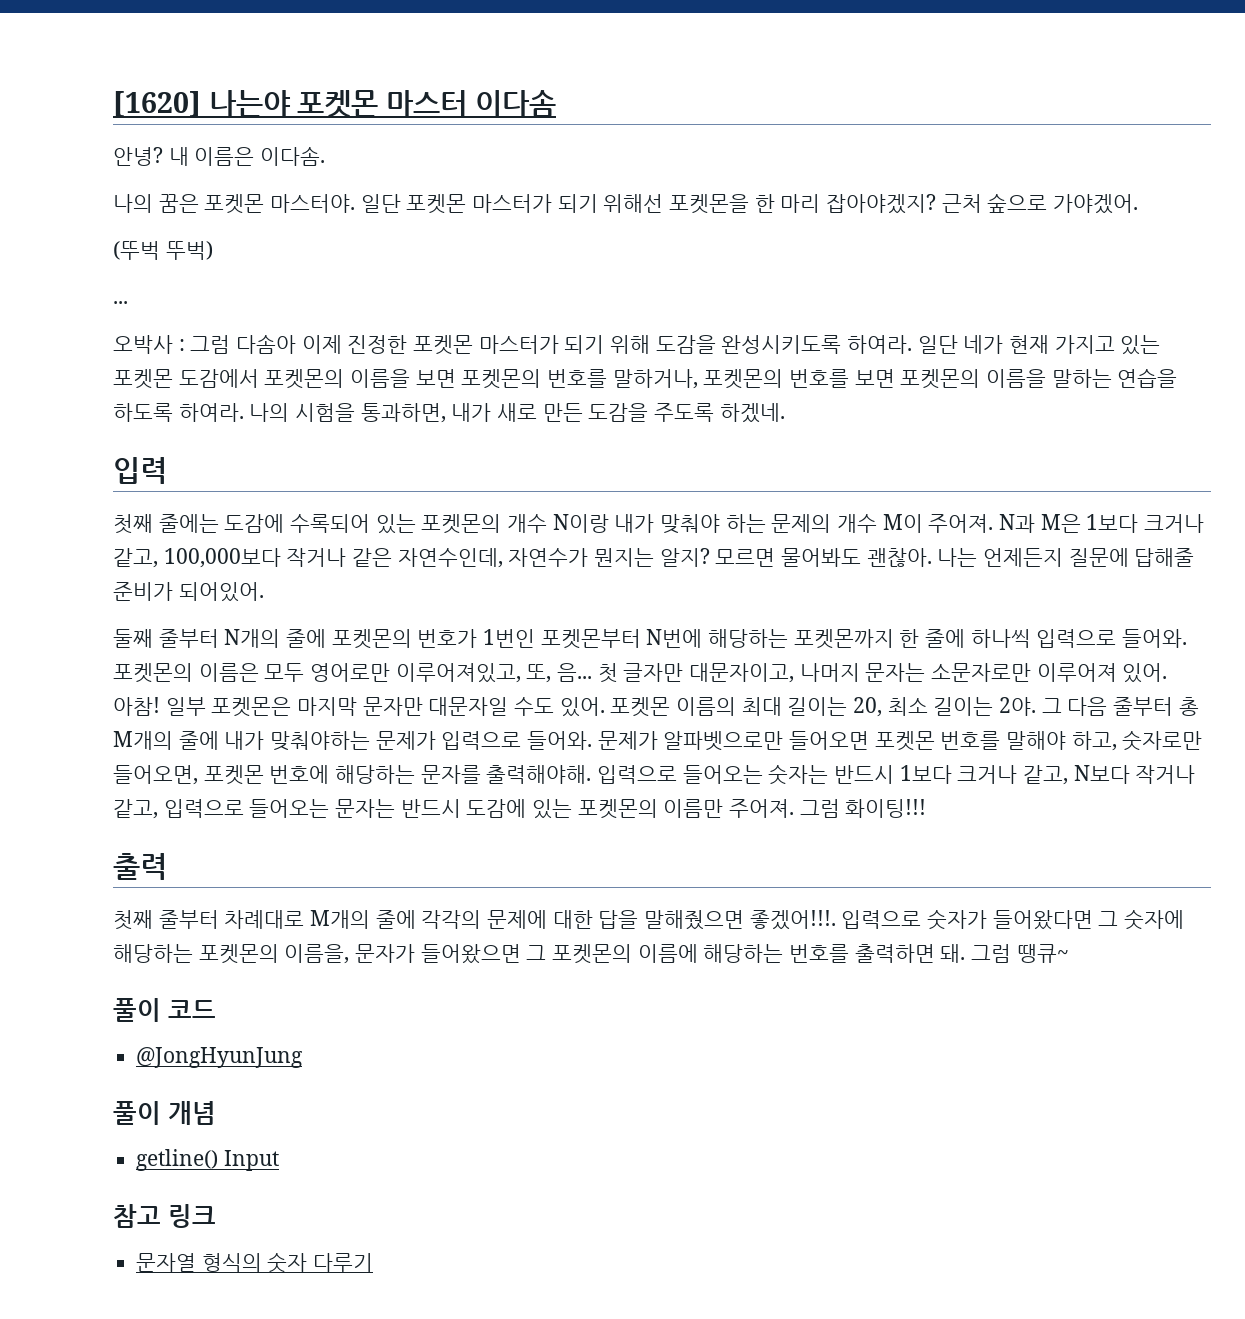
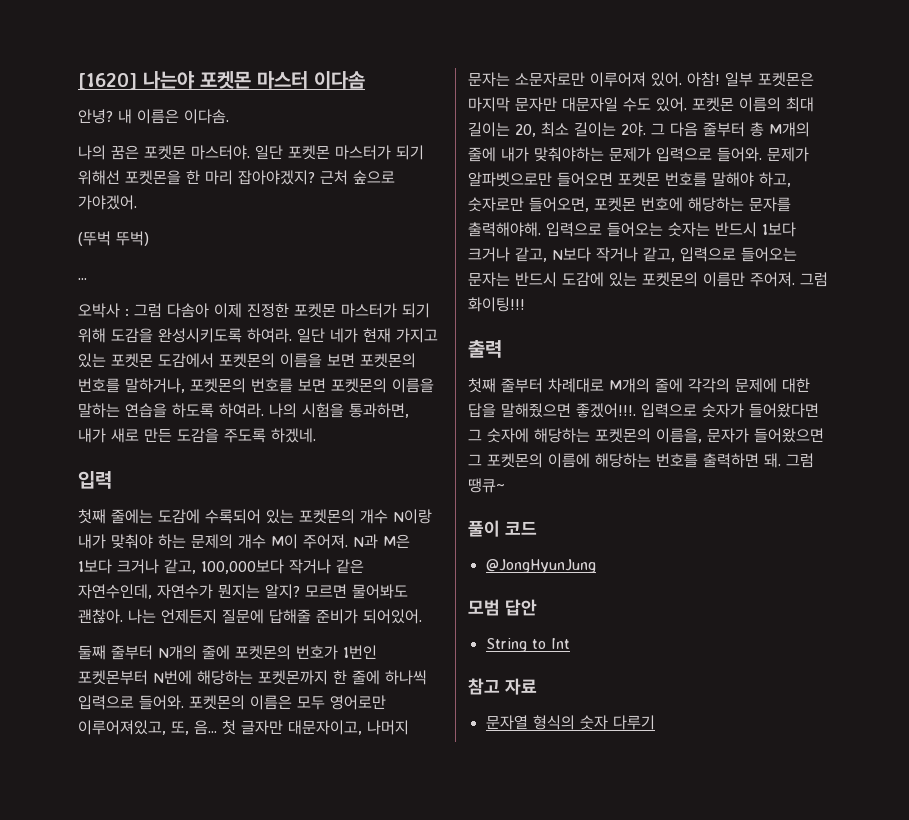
- 풀이 개념
- getline() Input
+ 모범 답안
+ String to Int
- 참고 링크
+ 참고 자료

